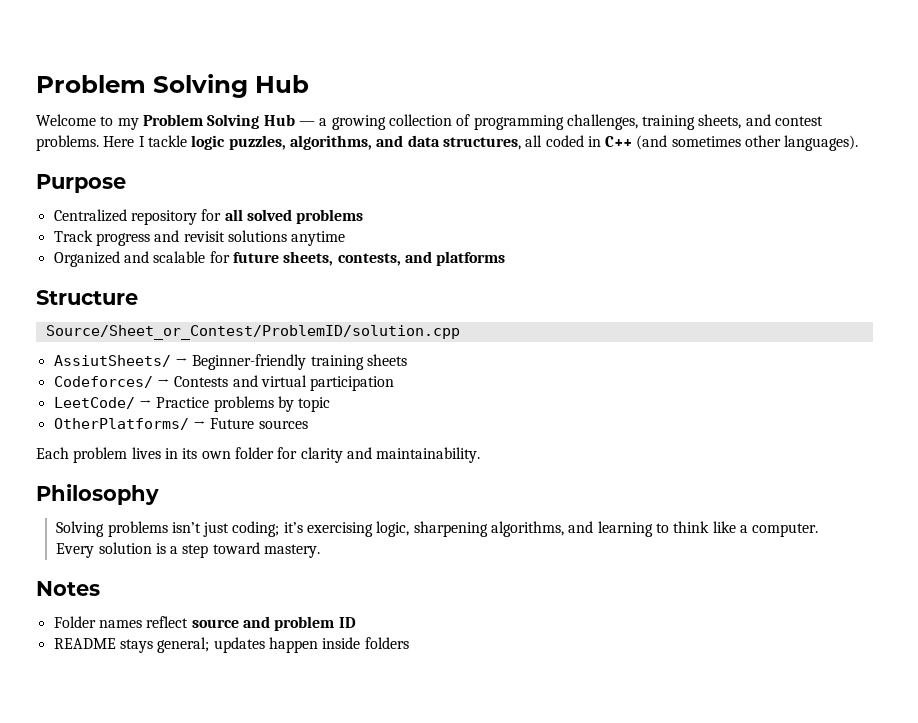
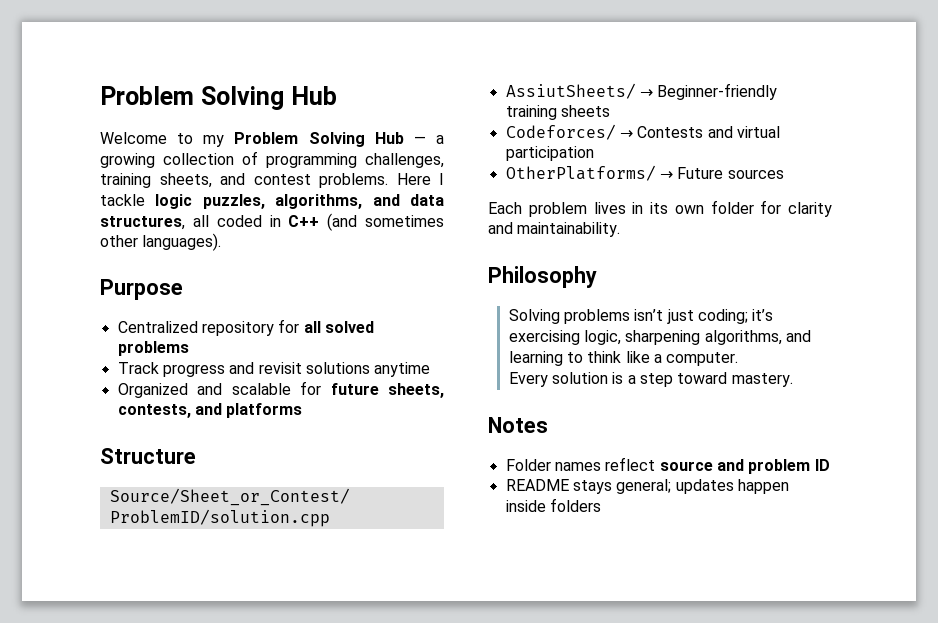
- LeetCode/ → Practice problems by topic

